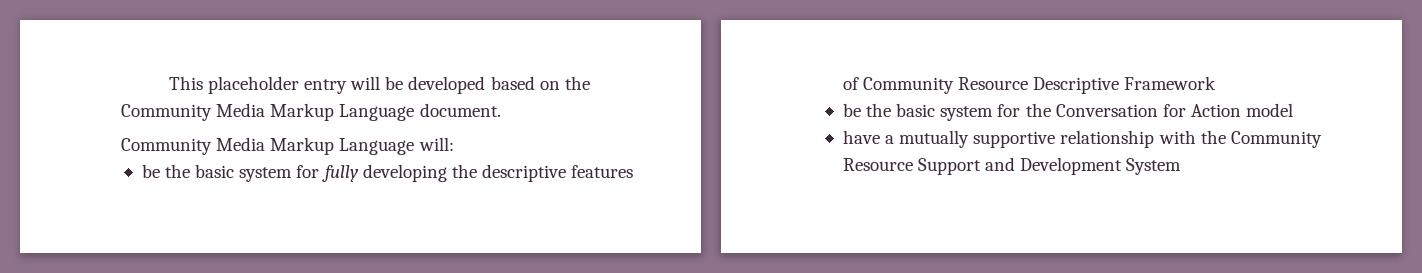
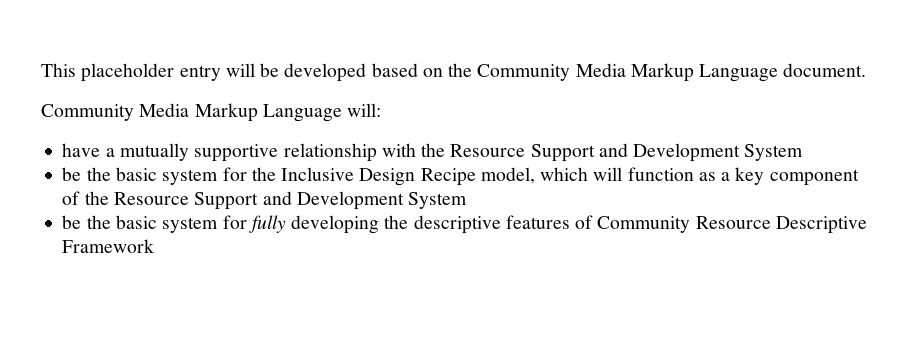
+ have a mutually supportive relationship with the Resource Support and Development System
+ be the basic system for the Inclusive Design Recipe model, which will function as a key component of the Resource Support and Development System
- be the basic system for the Conversation for Action model
- have a mutually supportive relationship with the Community Resource Support and Development System

